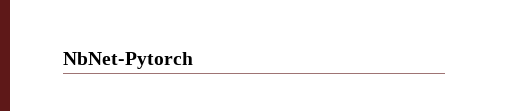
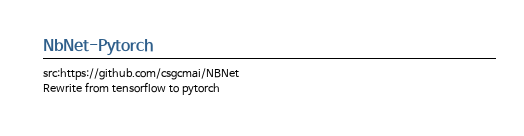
+ src:https://github.com/csgcmai/NBNet
+ Rewrite from tensorflow to pytorch

